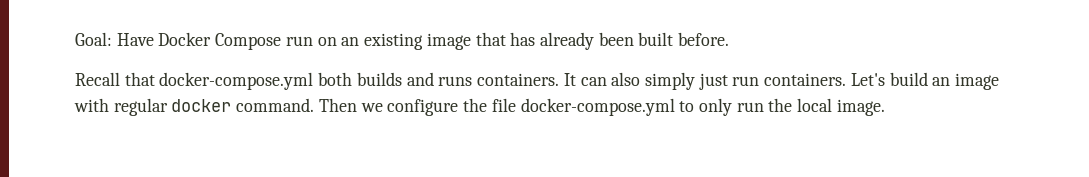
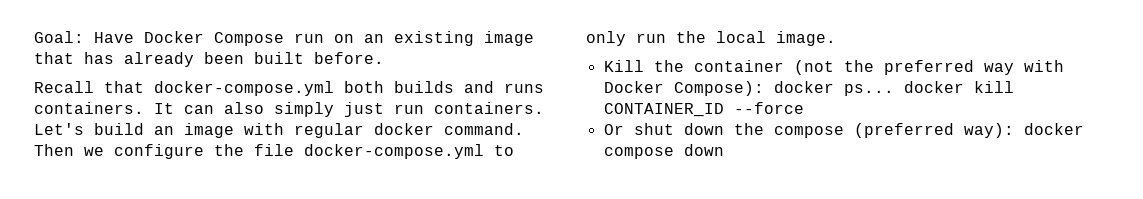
+ Kill the container (not the preferred way with Docker Compose): docker ps... docker kill CONTAINER_ID --force
+ Or shut down the compose (preferred way): docker compose down

